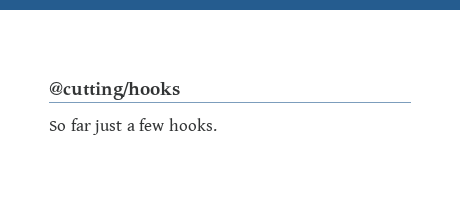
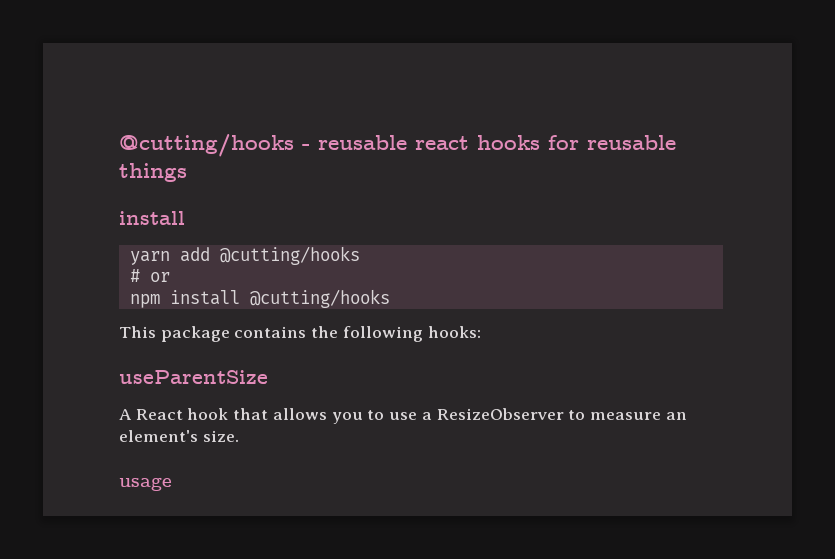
- @cutting/hooks
- So far just a few hooks.
+ @cutting/hooks - reusable react hooks for reusable things
+ install
+ yarn add @cutting/hooks
+ # or
+ npm install @cutting/hooks
+ This package contains the following hooks:
+ useParentSize
+ A React hook that allows you to use a ResizeObserver to measure an element's size.
+ usage

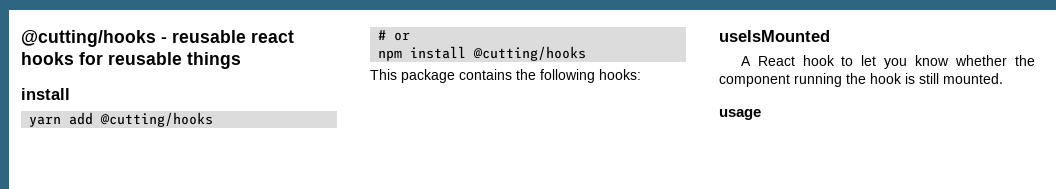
- useParentSize
+ useIsMounted
- A React hook that allows you to use a ResizeObserver to measure an element's size.
+ A React hook to let you know whether the component running the hook is still mounted.

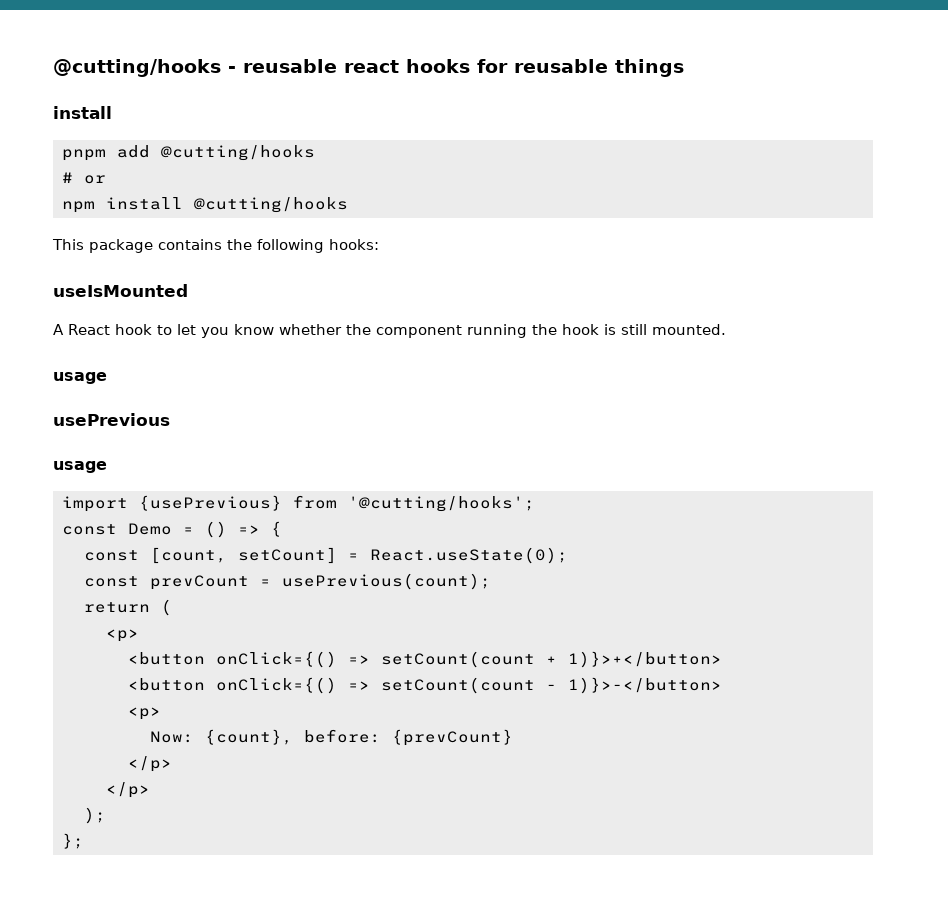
- yarn add @cutting/hooks
+ pnpm add @cutting/hooks
+ usePrevious
+ usage
+ import {usePrevious} from '@cutting/hooks';
+ const Demo = () => {
+ const [count, setCount] = React.useState(0);
+ const prevCount = usePrevious(count);
+ return (
+ <p>
+ <button onClick={() => setCount(count + 1)}>+</button>
+ <button onClick={() => setCount(count - 1)}>-</button>
+ <p>
+ Now: {count}, before: {prevCount}
+ </p>
+ </p>
+ );
+ };

